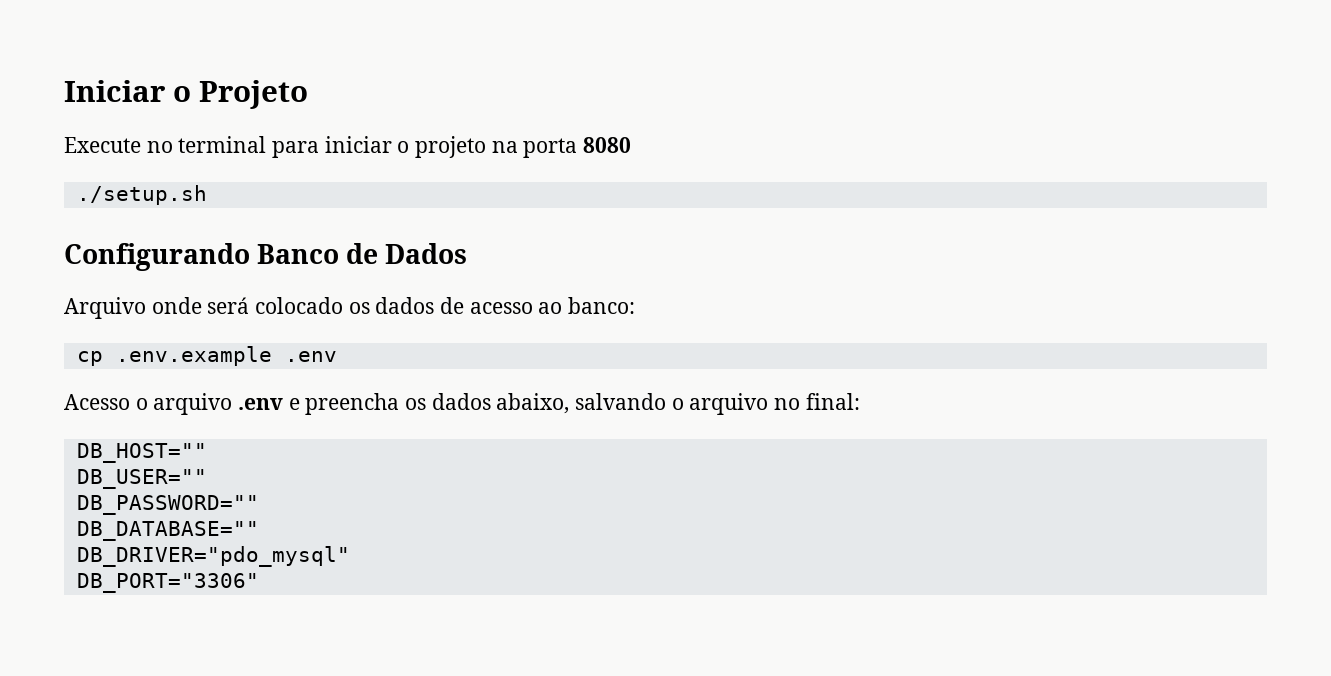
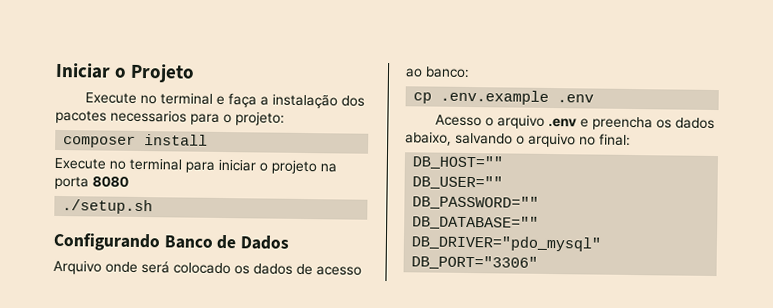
+ Execute no terminal e faça a instalação dos pacotes necessarios para o projeto:
+ composer install

